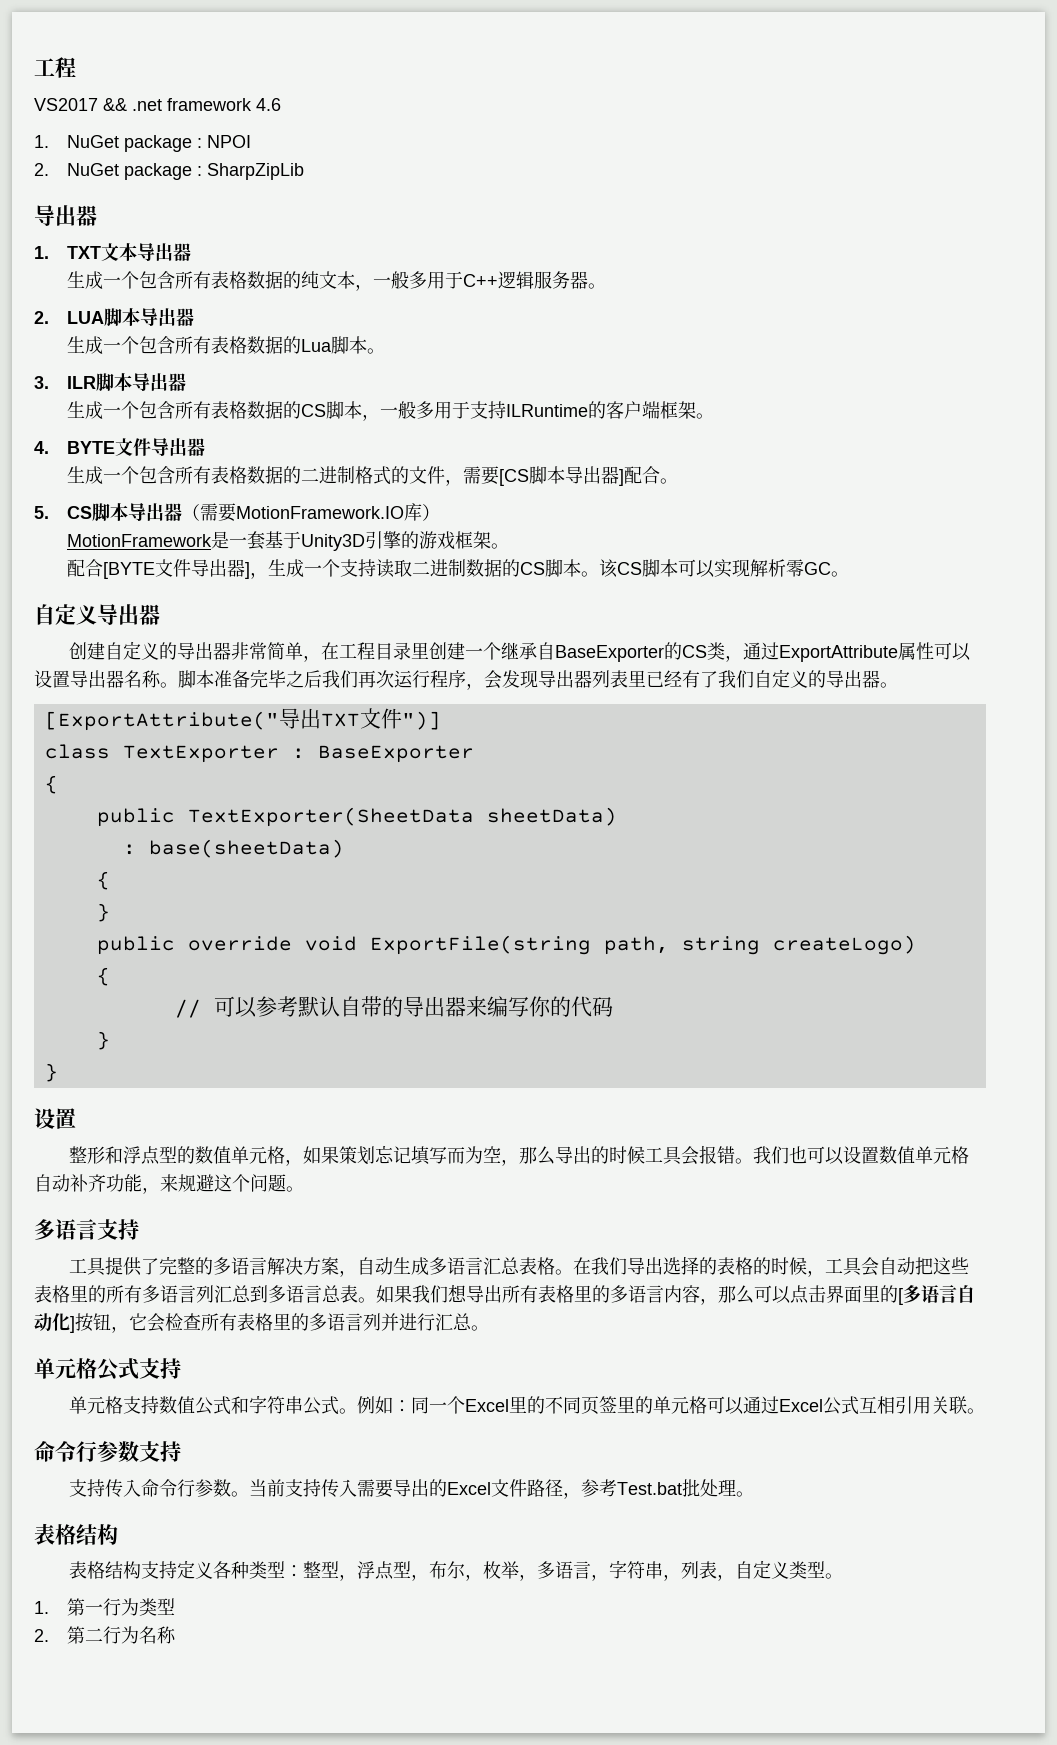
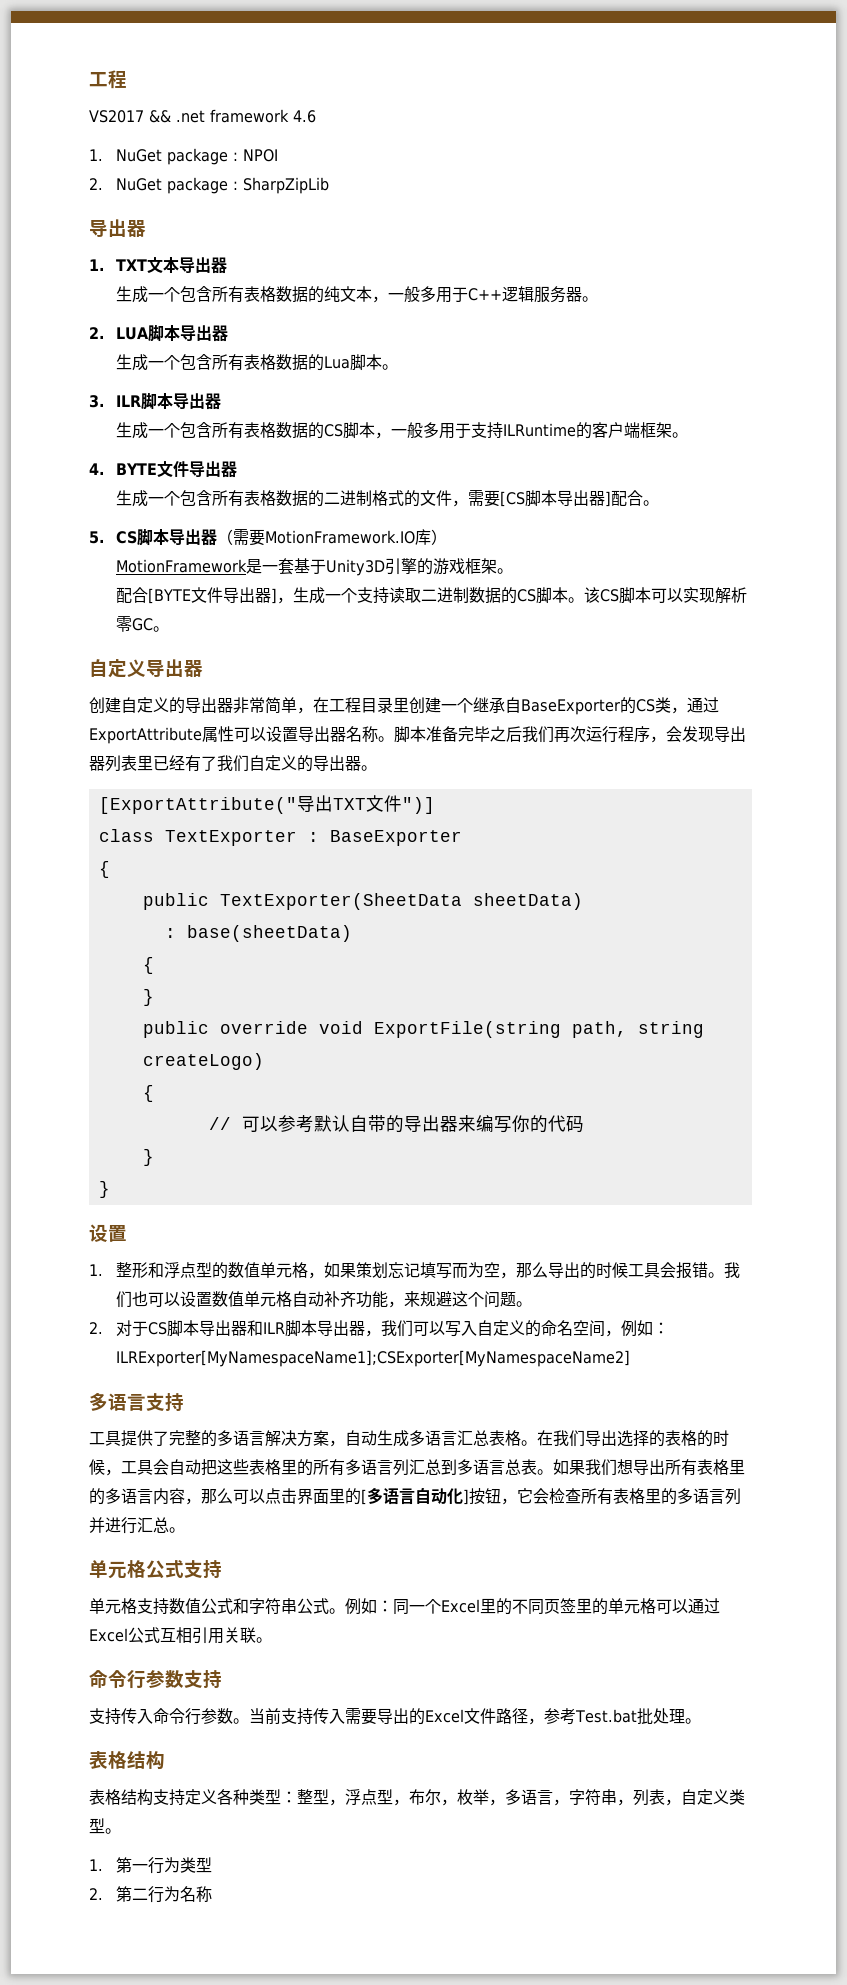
- 整形和浮点型的数值单元格，如果策划忘记填写而为空，那么导出的时候工具会报错。
+ 1.整形和浮点型的数值单元格，如果策划忘记填写而为空，那么导出的时候工具会报错。
+ 2.对于CS脚本导出器和ILR脚本导出器，我们可以写入自定义的命名空间，例如：ILRExporter[MyNamespaceName1];CSExporter[MyNamespaceName2]

